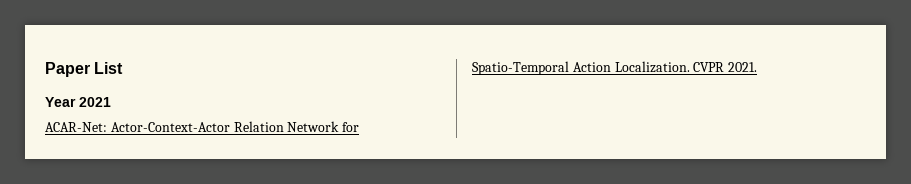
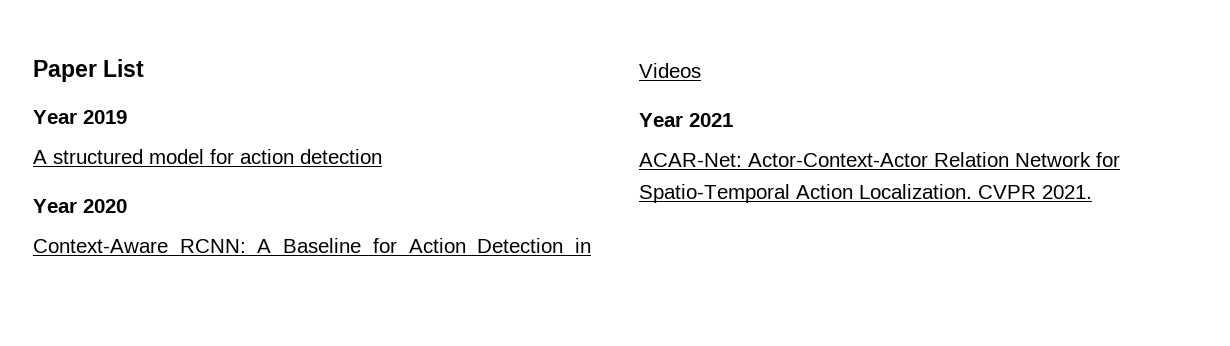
+ Year 2019
+ A structured model for action detection
+ Year 2020
+ Context-Aware RCNN: A Baseline for Action Detection in Videos

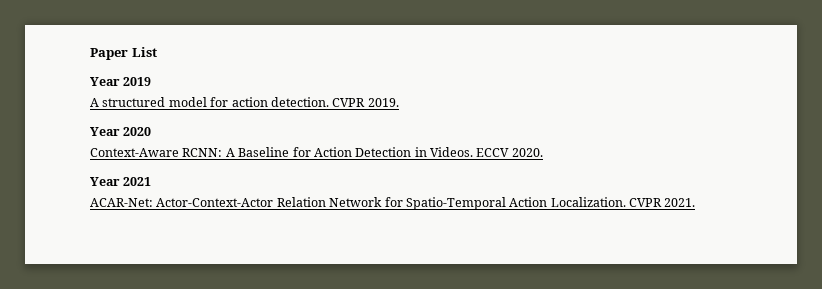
- A structured model for action detection
+ A structured model for action detection. CVPR 2019.
- Context-Aware RCNN: A Baseline for Action Detection in Videos
+ Context-Aware RCNN: A Baseline for Action Detection in Videos. ECCV 2020.

